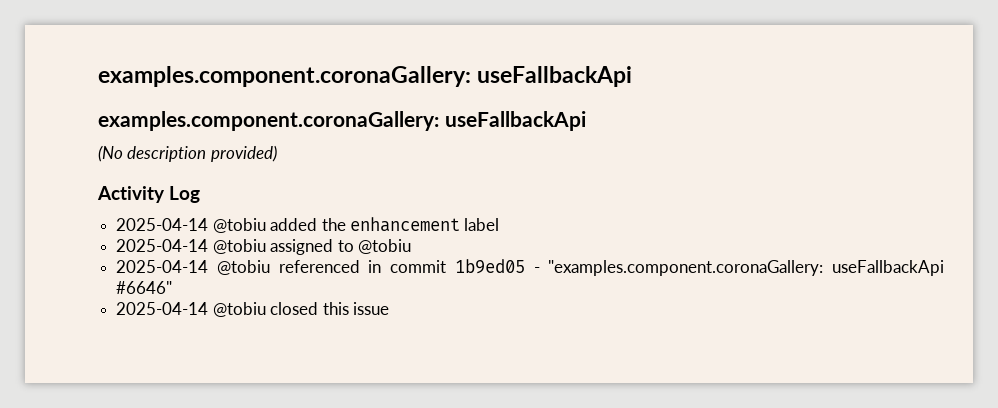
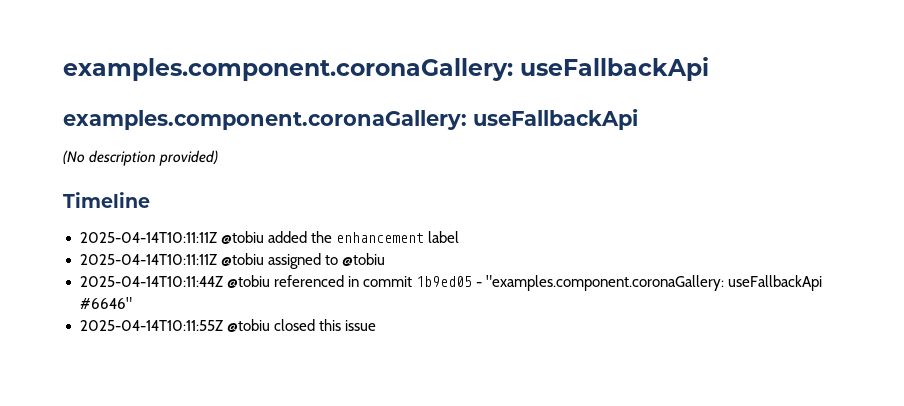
- Activity Log
- 2025-04-14 @tobiu added the enhancement label
+ Timeline
+ 2025-04-14T10:11:11Z @tobiu added the enhancement label
- 2025-04-14 @tobiu assigned to @tobiu
+ 2025-04-14T10:11:11Z @tobiu assigned to @tobiu
- 2025-04-14 @tobiu referenced in commit 1b9ed05 - "examples.component.coronaGallery: useFallbackApi #6646"
+ 2025-04-14T10:11:44Z @tobiu referenced in commit 1b9ed05 - "examples.component.coronaGallery: useFallbackApi #6646"
- 2025-04-14 @tobiu closed this issue
+ 2025-04-14T10:11:55Z @tobiu closed this issue

